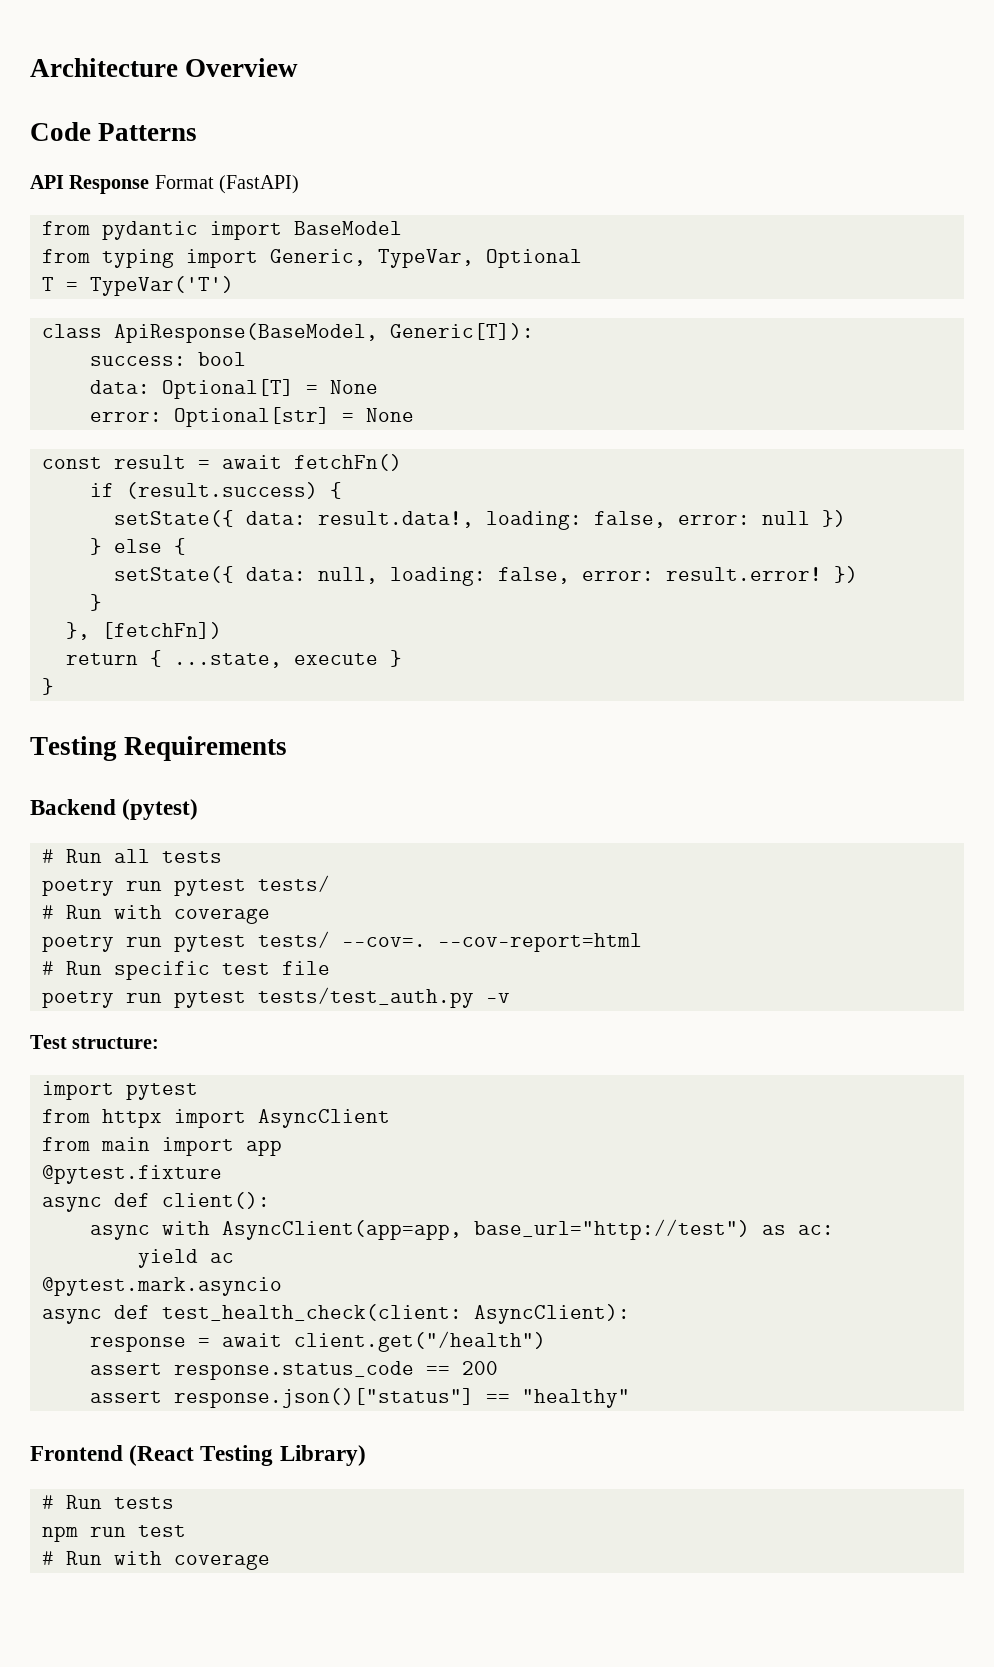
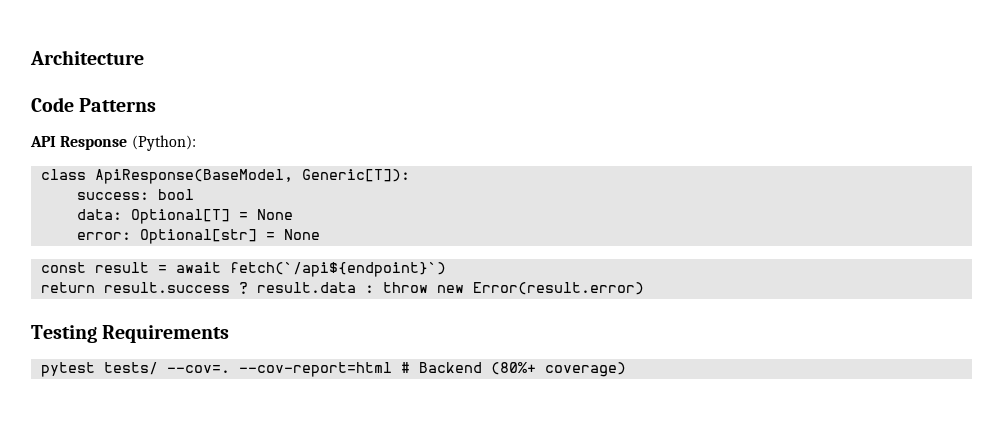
- Architecture Overview
+ Architecture
- API Response Format (FastAPI)
- from pydantic import BaseModel
- from typing import Generic, TypeVar, Optional
- T = TypeVar('T')
+ API Response (Python):
- const result = await fetchFn()
- if (result.success) {
- setState({ data: result.data!, loading: false, error: null })
- } else {
- setState({ data: null, loading: false, error: result.error! })
- }
- }, [fetchFn])
- return { ...state, execute }
- }
+ const result = await fetch(`/api${endpoint}`)
+ return result.success ? result.data : throw new Error(result.error)
  Testing Requirements
- Backend (pytest)
- # Run all tests
- poetry run pytest tests/
- # Run with coverage
- poetry run pytest tests/ --cov=. --cov-report=html
- # Run specific test file
- poetry run pytest tests/test_auth.py -v
- Test structure:
- import pytest
- from httpx import AsyncClient
- from main import app
- @pytest.fixture
- async def client():
- async with AsyncClient(app=app, base_url="http://test") as ac:
- yield ac
- @pytest.mark.asyncio
- async def test_health_check(client: AsyncClient):
- response = await client.get("/health")
- assert response.status_code == 200
- assert response.json()["status"] == "healthy"
- Frontend (React Testing Library)
- # Run tests
- npm run test
- # Run with coverage
+ pytest tests/ --cov=. --cov-report=html # Backend (80%+ coverage)

